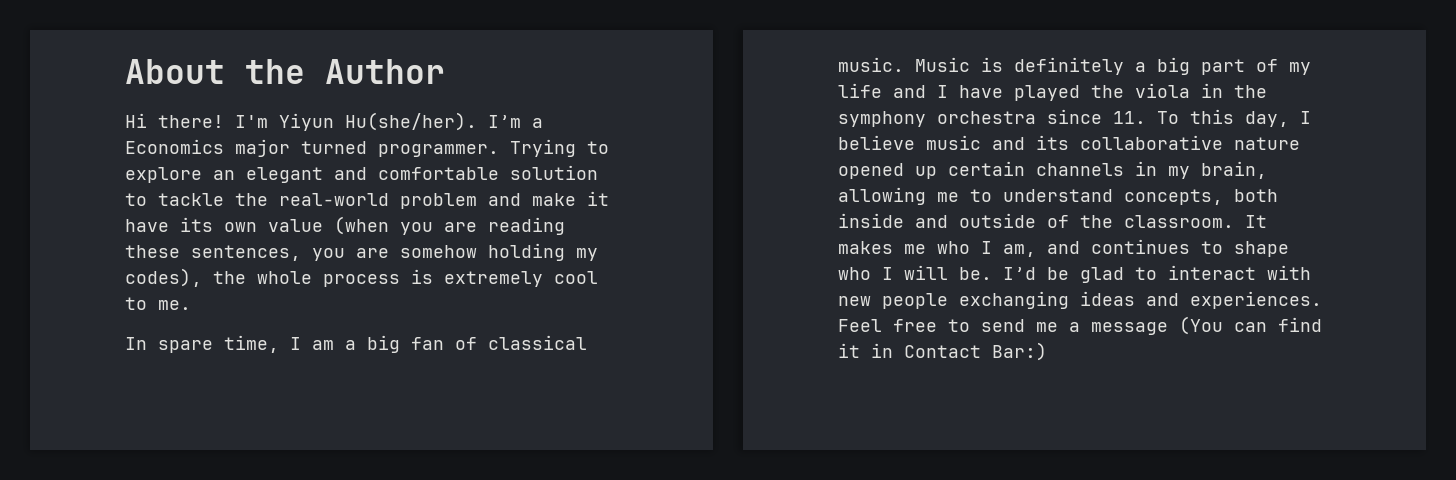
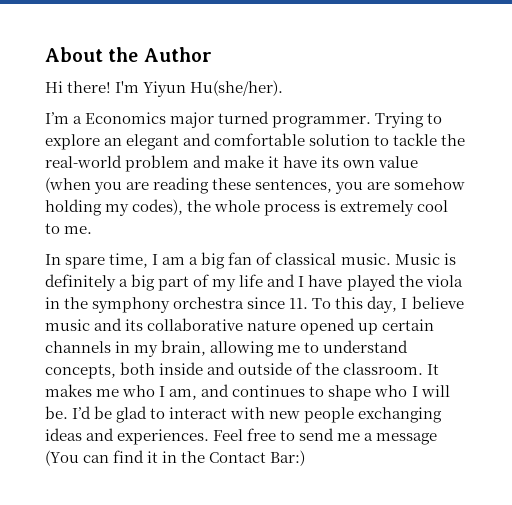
- I'm Yiyun Hu(she/her). I’m a Economics major turned programmer.
+ I'm Yiyun Hu(she/her).
+ I’m a Economics major turned programmer.
- Feel free to send me a message (You can find it in Contact Bar:)
+ Feel free to send me a message (You can find it in the Contact Bar:)

